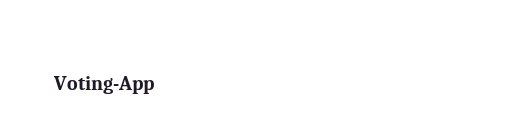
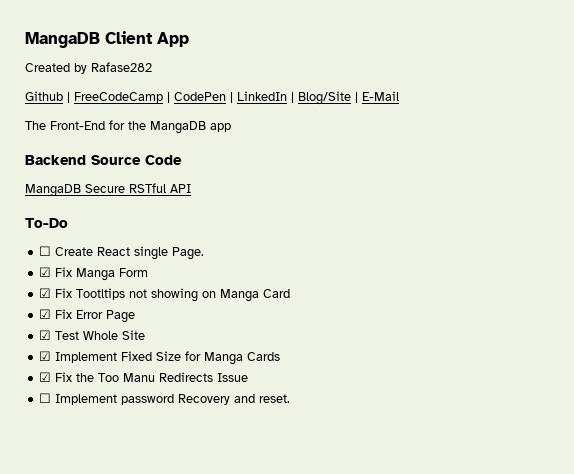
- Voting-App
+ MangaDB Client App
+ Created by Rafase282
+ Github | FreeCodeCamp | CodePen | LinkedIn | Blog/Site | E-Mail
+ The Front-End for the MangaDB app
+ Backend Source Code
+ MangaDB Secure RSTful API
+ To-Do
+ ☐ Create React single Page.
+ ☑ Fix Manga Form
+ ☑ Fix Tootltips not showing on Manga Card
+ ☑ Fix Error Page
+ ☑ Test Whole Site
+ ☑ Implement Fixed Size for Manga Cards
+ ☑ Fix the Too Manu Redirects Issue
+ ☐ Implement password Recovery and reset.

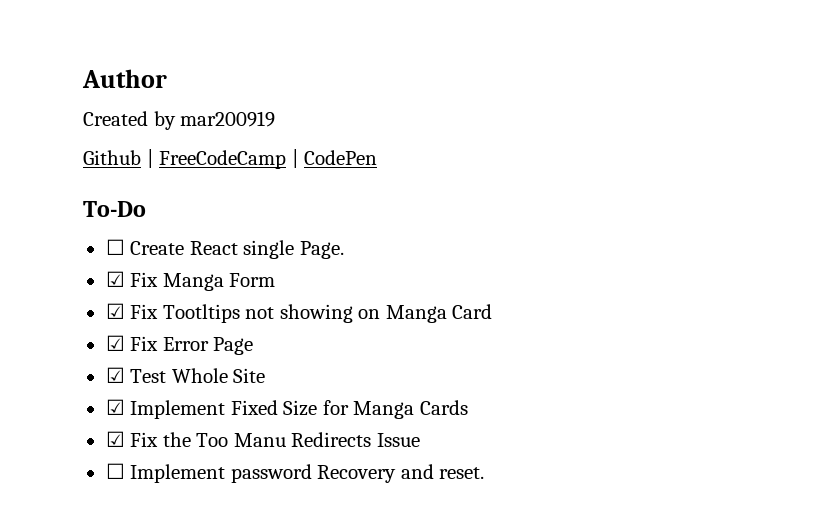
- MangaDB Client App
+ Author
- Created by Rafase282
+ Created by mar200919
- Github | FreeCodeCamp | CodePen | LinkedIn | Blog/Site | E-Mail
- The Front-End for the MangaDB app
- Backend Source Code
- MangaDB Secure RSTful API
+ Github | FreeCodeCamp | CodePen

